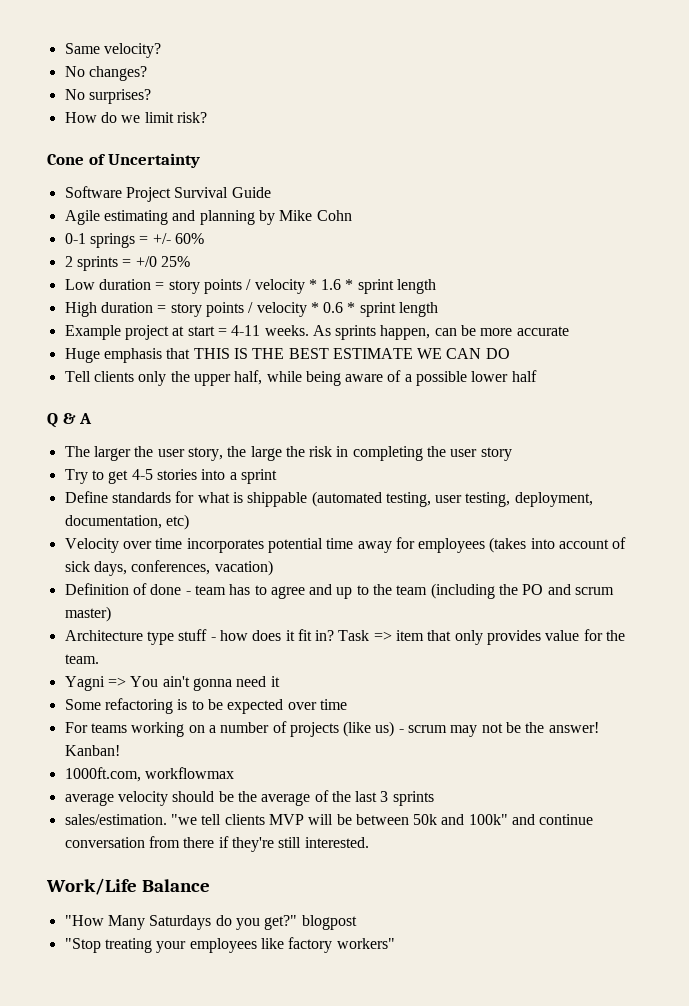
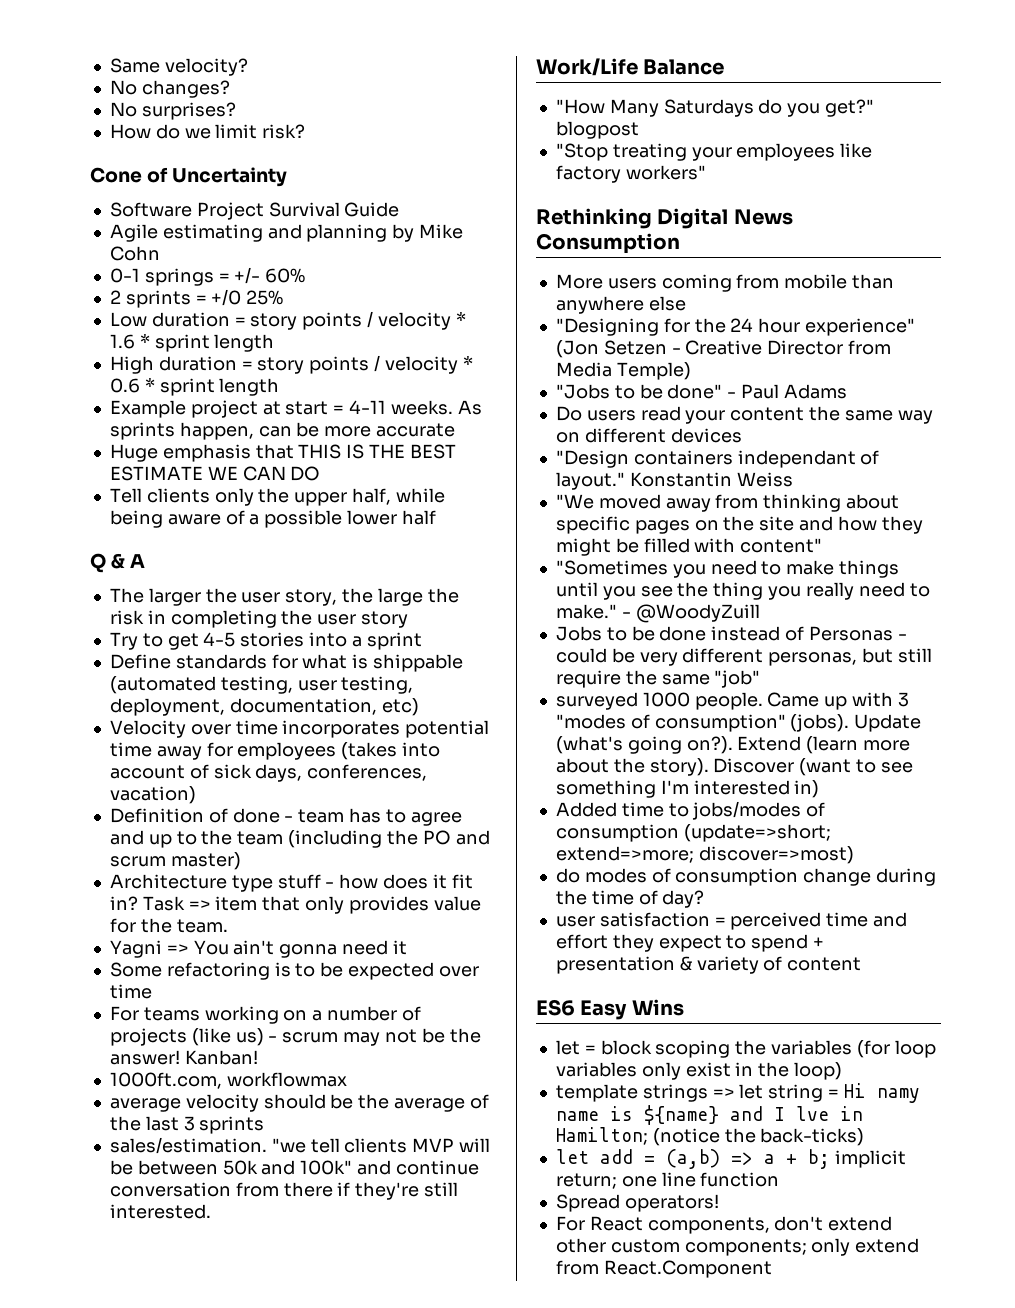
+ Rethinking Digital News Consumption
+ More users coming from mobile than anywhere else
+ "Designing for the 24 hour experience" (Jon Setzen - Creative Director from Media Temple)
+ "Jobs to be done" - Paul Adams
+ Do users read your content the same way on different devices
+ "Design containers independant of layout." Konstantin Weiss
+ "We moved away from thinking about specific pages on the site and how they might be filled with content"
+ "Sometimes you need to make things until you see the thing you really need to make." - @WoodyZuill
+ Jobs to be done instead of Personas - could be very different personas, but still require the same "job"
+ surveyed 1000 people. Came up with 3 "modes of consumption" (jobs). Update (what's going on?). Extend (learn more about the story). Discover (want to see something I'm interested in)
+ Added time to jobs/modes of consumption (update=>short; extend=>more; discover=>most)
+ do modes of consumption change during the time of day?
+ user satisfaction = perceived time and effort they expect to spend + presentation & variety of content
+ ES6 Easy Wins
+ let = block scoping the variables (for loop variables only exist in the loop)
+ template strings => let string = Hi namy name is ${name} and I lve in Hamilton; (notice the back-ticks)
+ let add = (a,b) => a + b; implicit return; one line function
+ Spread operators!
+ For React components, don't extend other custom components; only extend from React.Component

